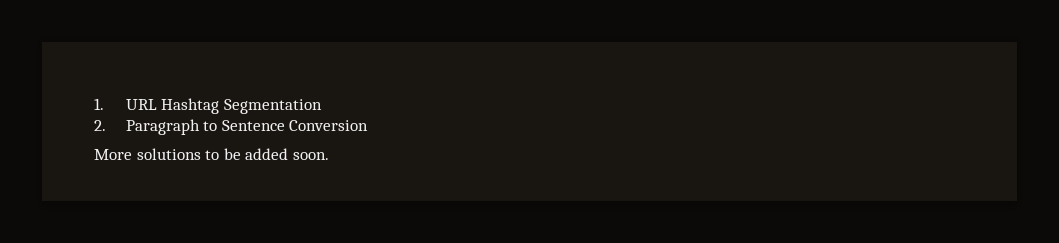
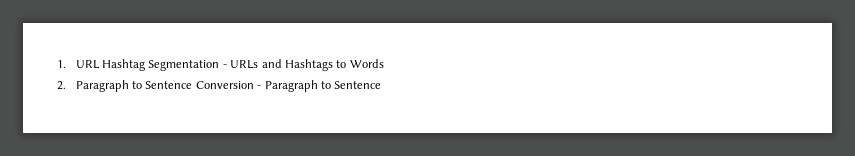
- 1. URL Hashtag Segmentation
+ 1. URL Hashtag Segmentation - URLs and Hashtags to Words
- 2. Paragraph to Sentence Conversion
- More solutions to be added soon.
+ 2. Paragraph to Sentence Conversion - Paragraph to Sentence

